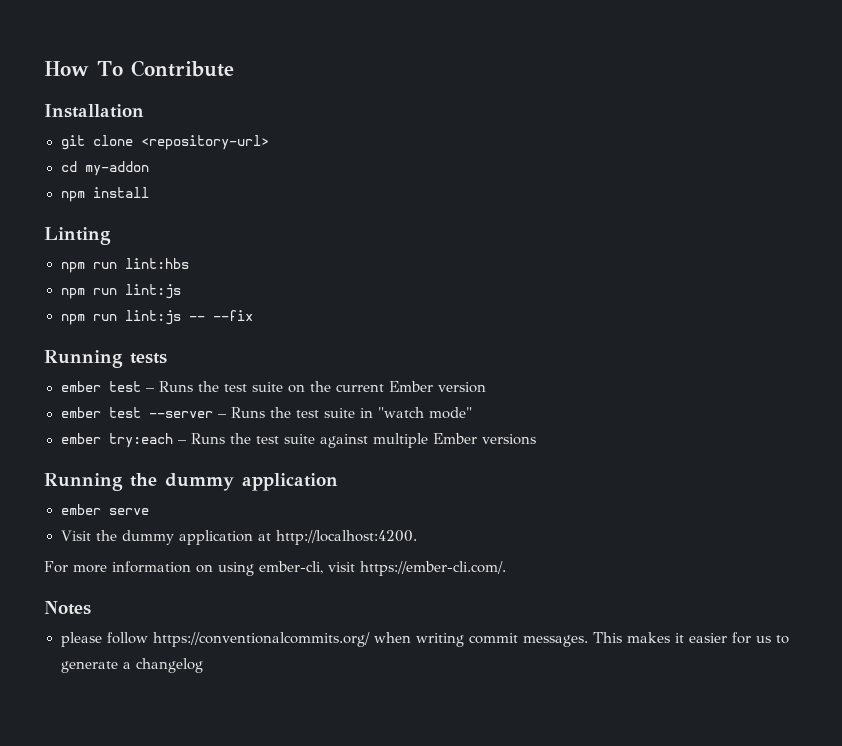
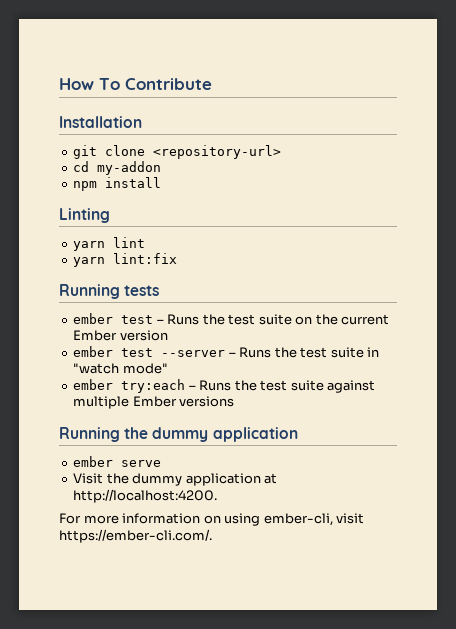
- npm run lint:hbs
- npm run lint:js
- npm run lint:js -- --fix
+ yarn lint
+ yarn lint:fix
- Notes
- please follow https://conventionalcommits.org/ when writing commit messages. This makes it easier for us to generate a changelog

